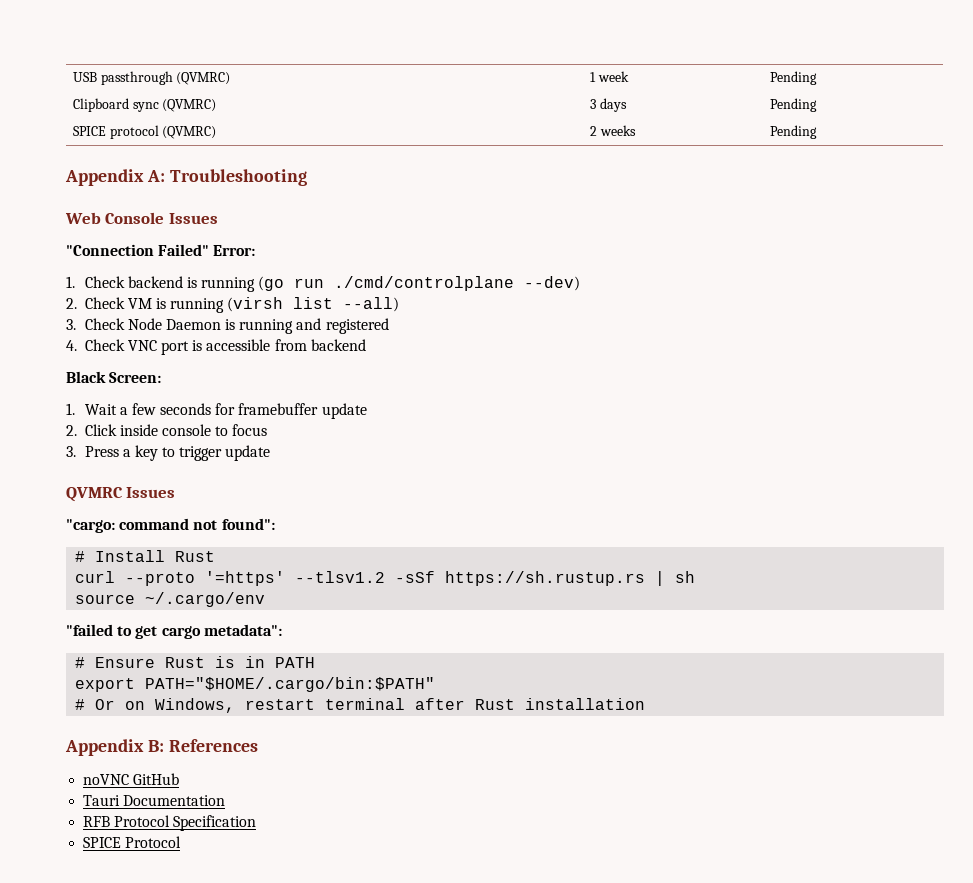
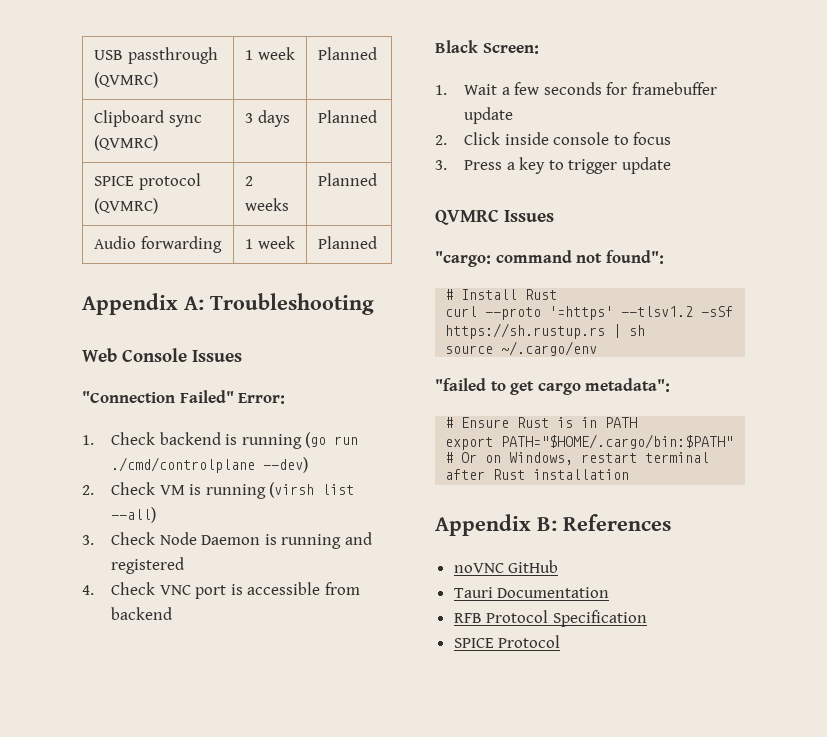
- USB passthrough (QVMRC) | 1 week | Pending
+ USB passthrough (QVMRC) | 1 week | Planned
- Clipboard sync (QVMRC) | 3 days | Pending
+ Clipboard sync (QVMRC) | 3 days | Planned
- SPICE protocol (QVMRC) | 2 weeks | Pending
+ SPICE protocol (QVMRC) | 2 weeks | Planned
+ Audio forwarding | 1 week | Planned

